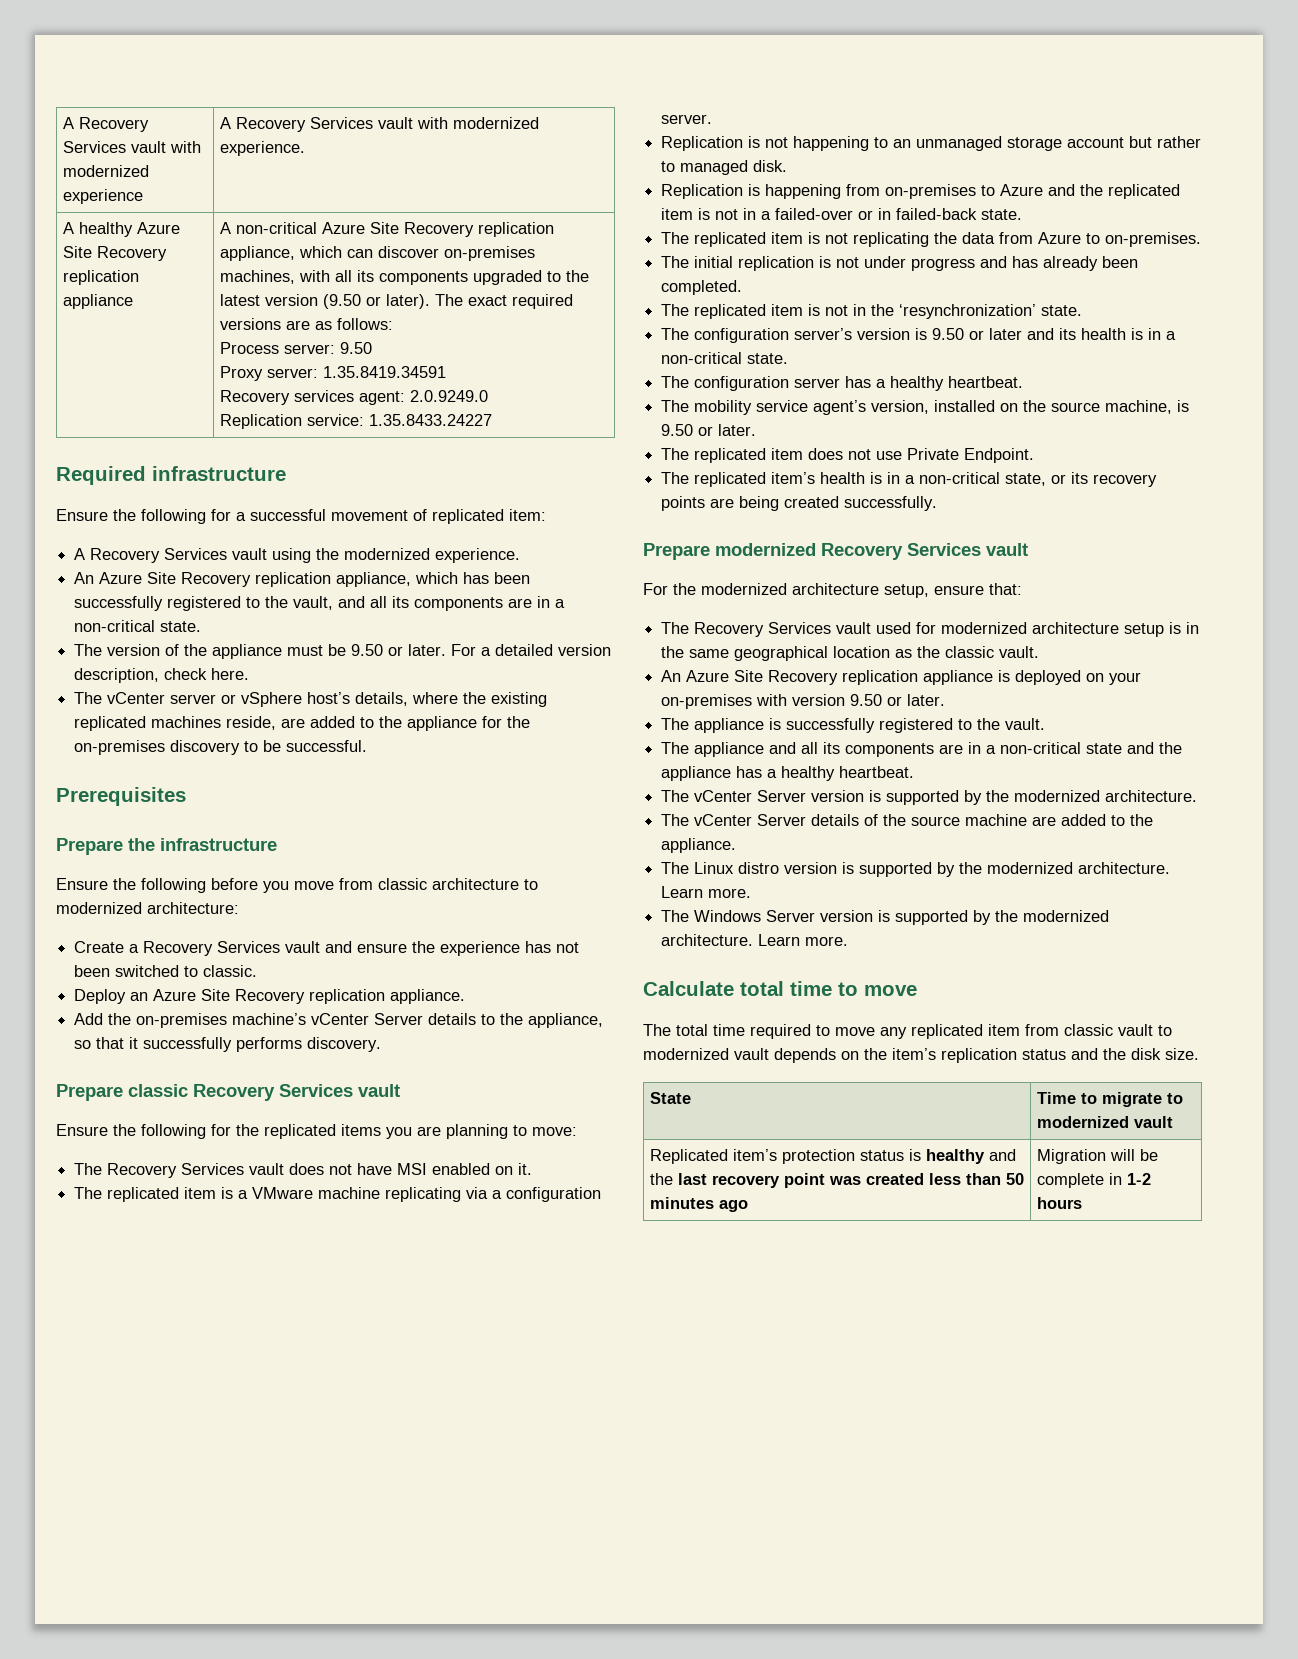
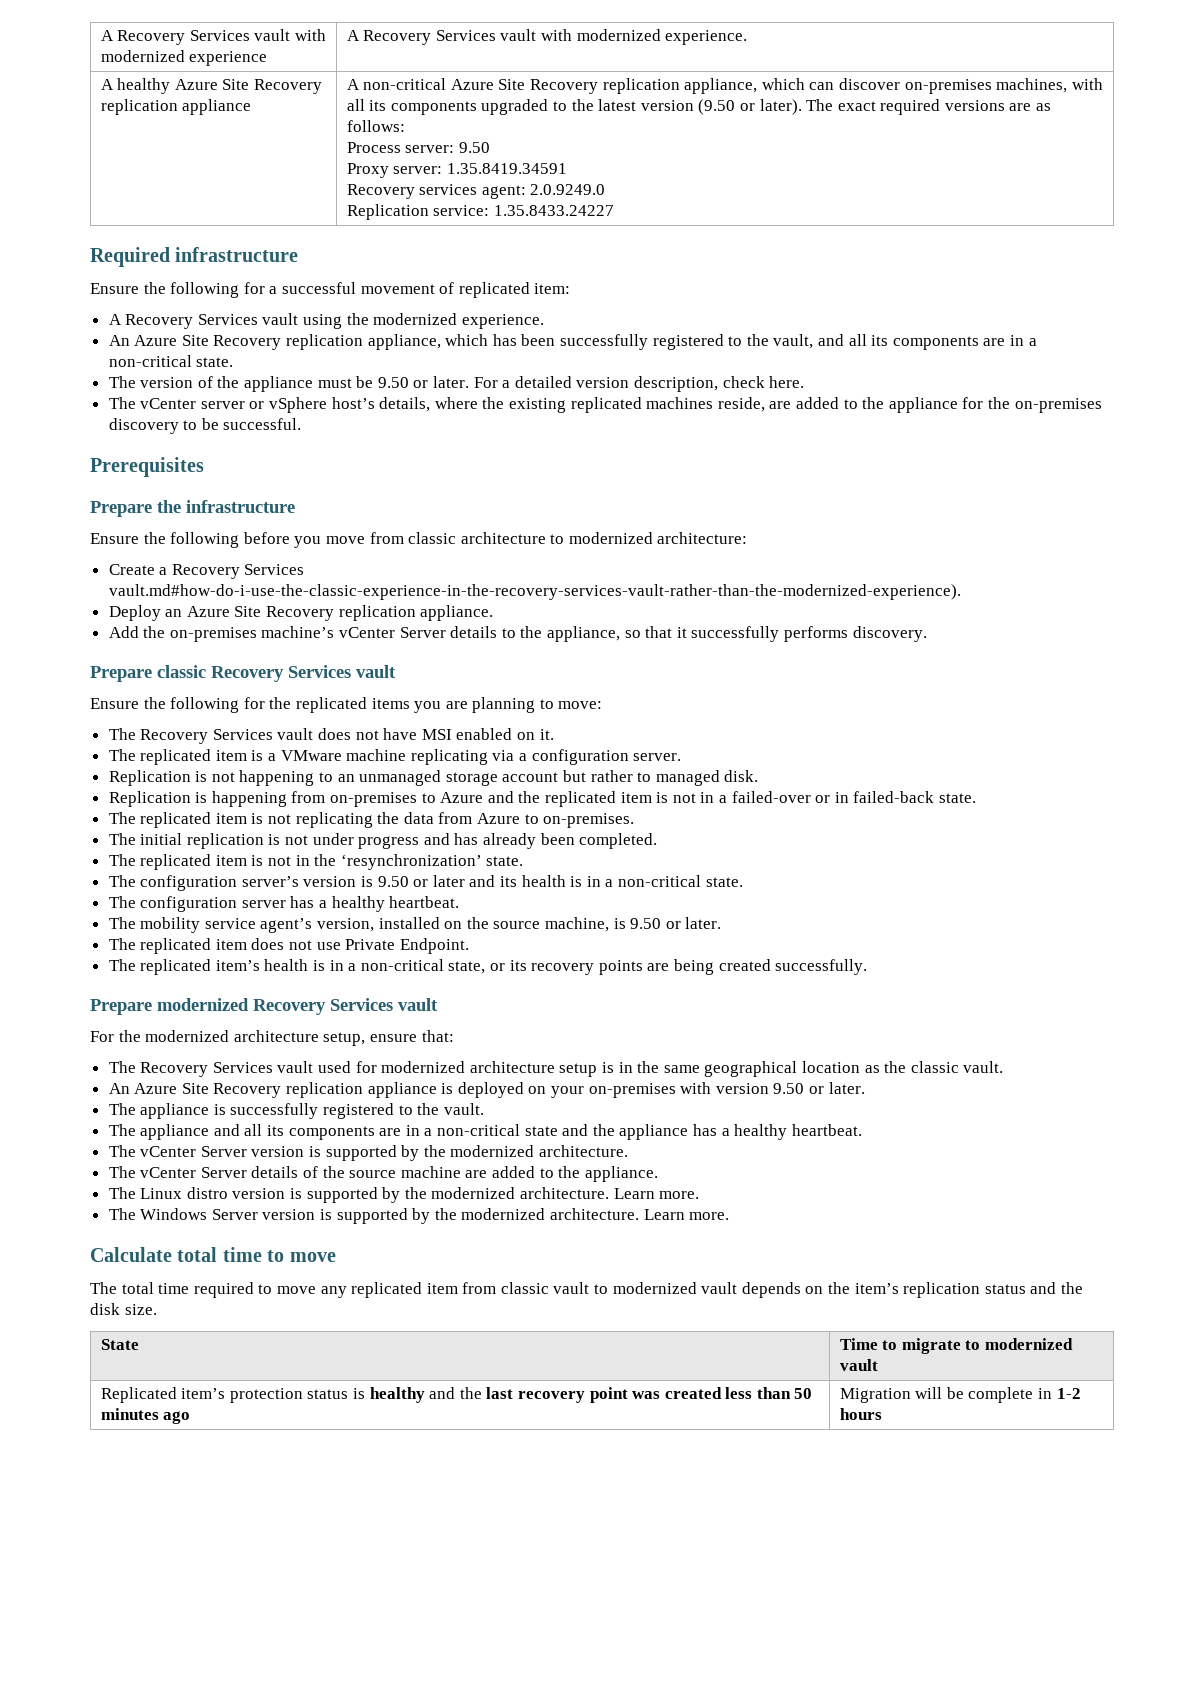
- Create a Recovery Services vault and ensure the experience has not been switched to classic.
+ Create a Recovery Services vault.md#how-do-i-use-the-classic-experience-in-the-recovery-services-vault-rather-than-the-modernized-experience).

